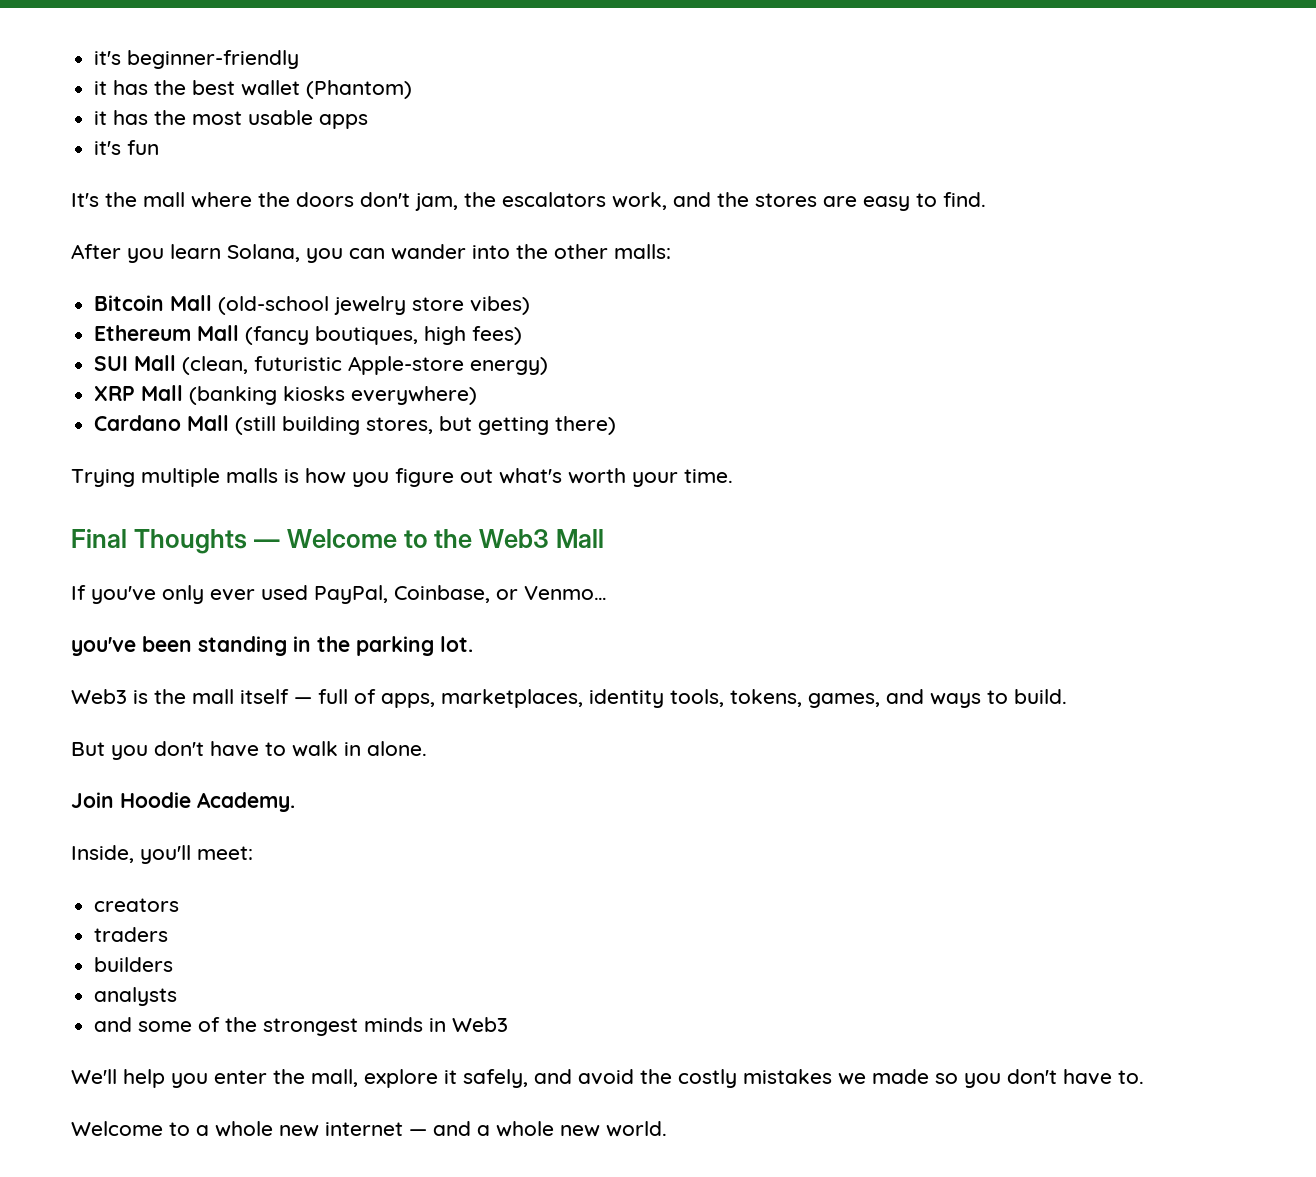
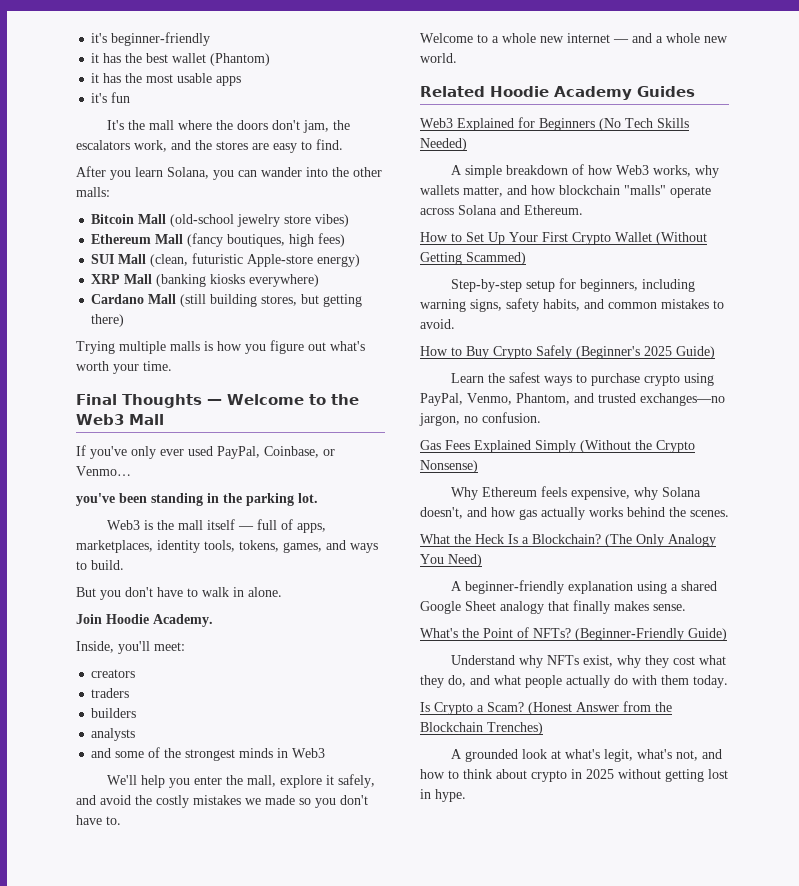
+ Related Hoodie Academy Guides
+ Web3 Explained for Beginners (No Tech Skills Needed)
+ A simple breakdown of how Web3 works, why wallets matter, and how blockchain "malls" operate across Solana and Ethereum.
+ How to Set Up Your First Crypto Wallet (Without Getting Scammed)
+ Step-by-step setup for beginners, including warning signs, safety habits, and common mistakes to avoid.
+ How to Buy Crypto Safely (Beginner's 2025 Guide)
+ Learn the safest ways to purchase crypto using PayPal, Venmo, Phantom, and trusted exchanges—no jargon, no confusion.
+ Gas Fees Explained Simply (Without the Crypto Nonsense)
+ Why Ethereum feels expensive, why Solana doesn't, and how gas actually works behind the scenes.
+ What the Heck Is a Blockchain? (The Only Analogy You Need)
+ A beginner-friendly explanation using a shared Google Sheet analogy that finally makes sense.
+ What's the Point of NFTs? (Beginner-Friendly Guide)
+ Understand why NFTs exist, why they cost what they do, and what people actually do with them today.
+ Is Crypto a Scam? (Honest Answer from the Blockchain Trenches)
+ A grounded look at what's legit, what's not, and how to think about crypto in 2025 without getting lost in hype.

